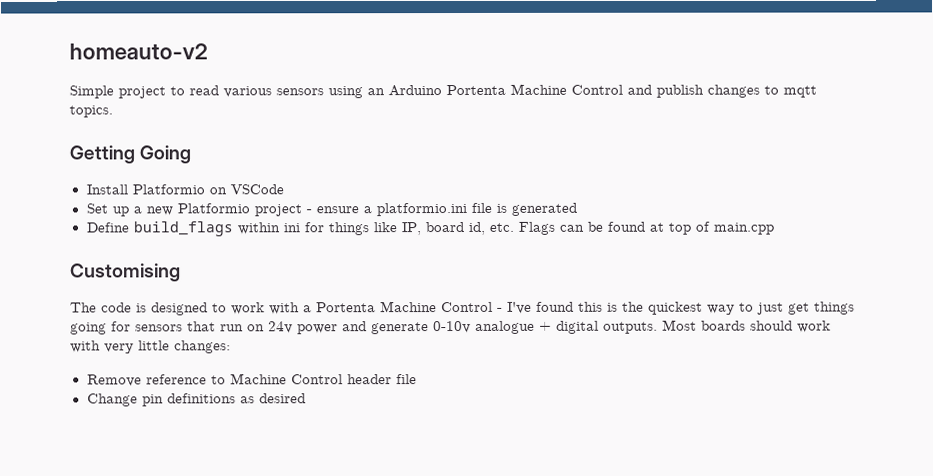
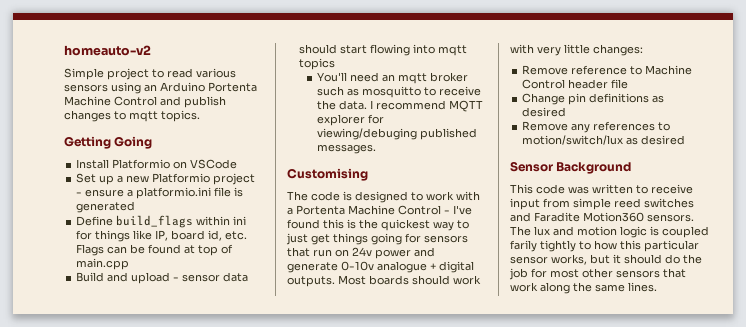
+ Build and upload - sensor data should start flowing into mqtt topics
+ You'll need an mqtt broker such as mosquitto to receive the data. I recommend MQTT explorer for viewing/debuging published messages.
+ Remove any references to motion/switch/lux as desired
+ Sensor Background
+ This code was written to receive input from simple reed switches and Faradite Motion360 sensors. The lux and motion logic is coupled farily tightly to how this particular sensor works, but it should do the job for most other sensors that work along the same lines.

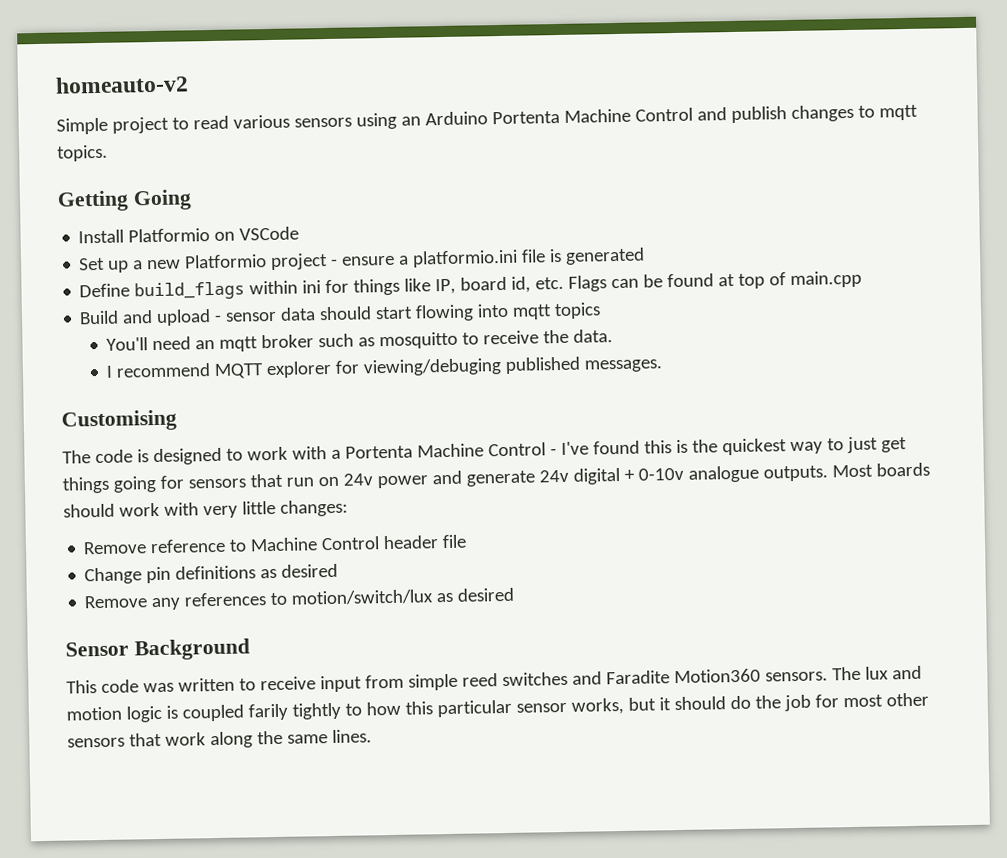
- You'll need an mqtt broker such as mosquitto to receive the data. I recommend MQTT explorer for viewing/debuging published messages.
+ You'll need an mqtt broker such as mosquitto to receive the data.
+ I recommend MQTT explorer for viewing/debuging published messages.
- The code is designed to work with a Portenta Machine Control - I've found this is the quickest way to just get things going for sensors that run on 24v power and generate 0-10v analogue + digital outputs.
+ The code is designed to work with a Portenta Machine Control - I've found this is the quickest way to just get things going for sensors that run on 24v power and generate 24v digital + 0-10v analogue outputs.

